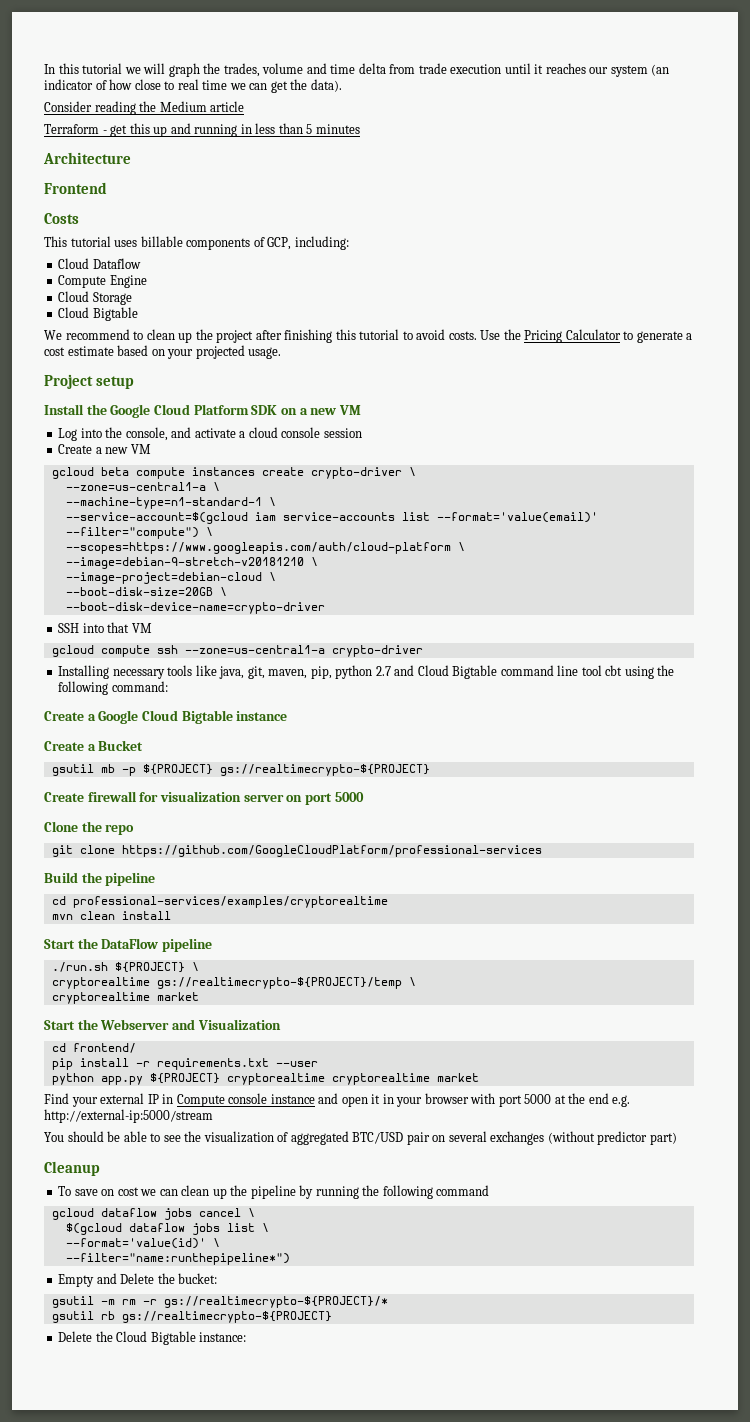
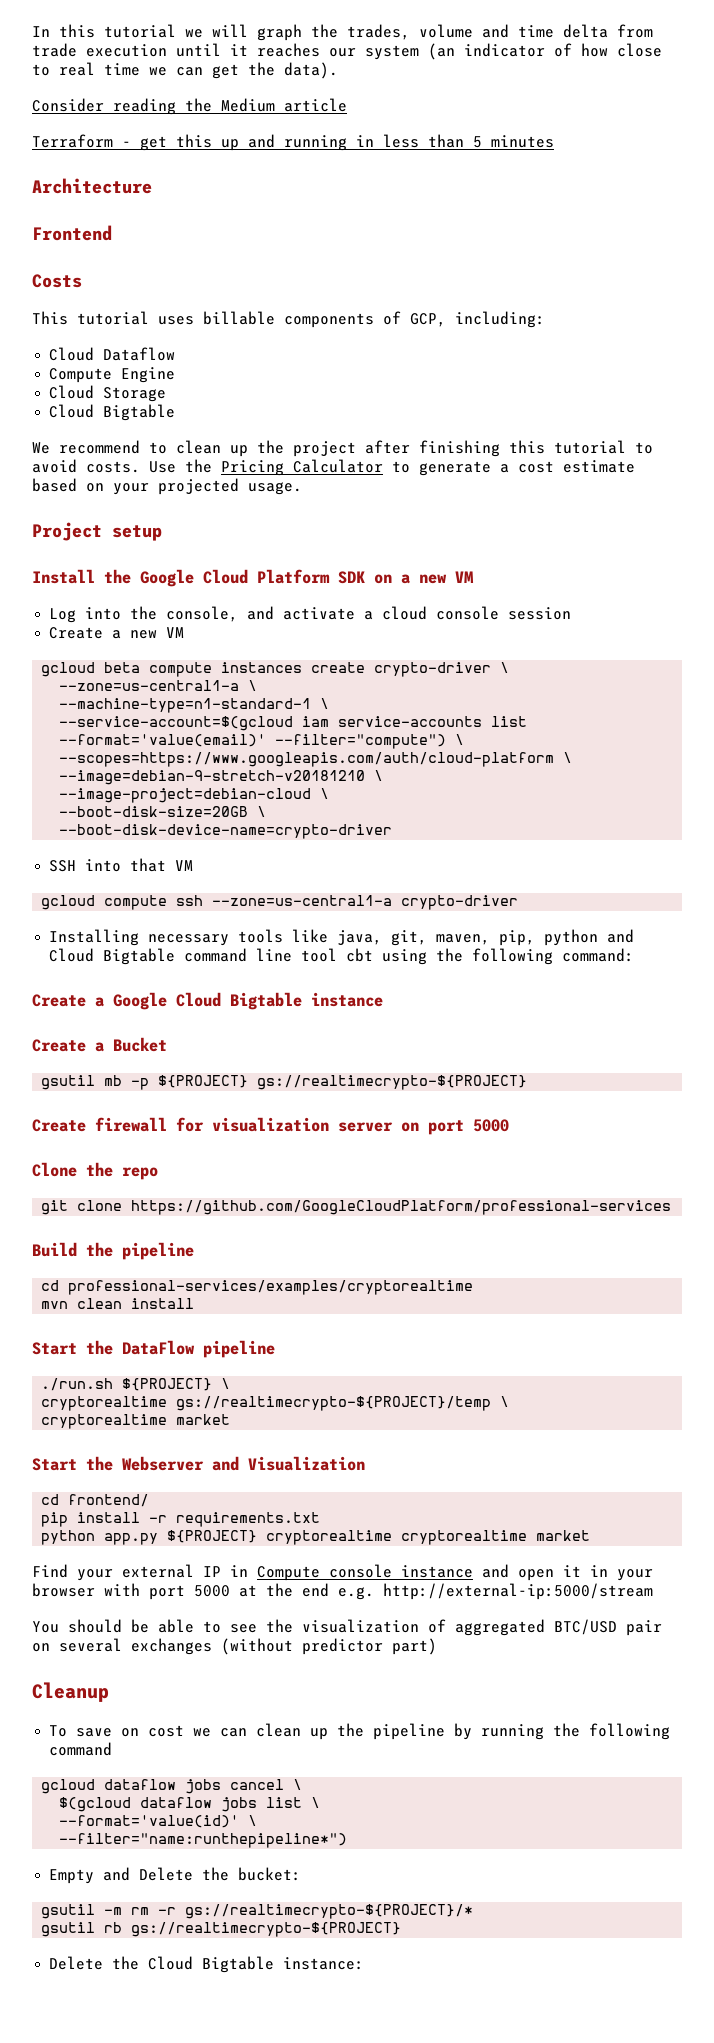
- Installing necessary tools like java, git, maven, pip, python 2.7 and Cloud Bigtable command line tool cbt using the following command:
+ Installing necessary tools like java, git, maven, pip, python and Cloud Bigtable command line tool cbt using the following command:
- pip install -r requirements.txt --user
+ pip install -r requirements.txt

